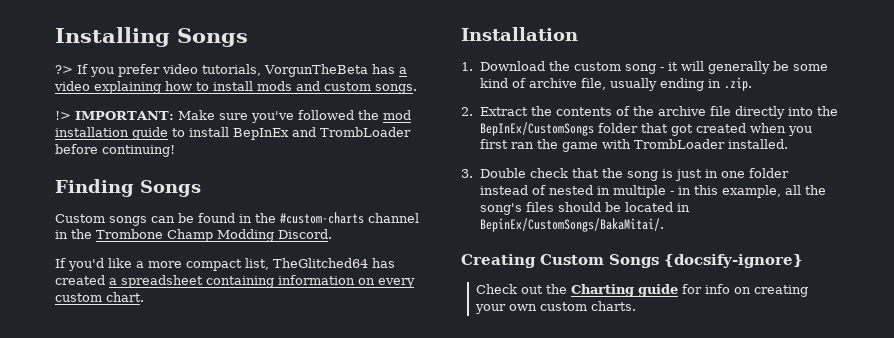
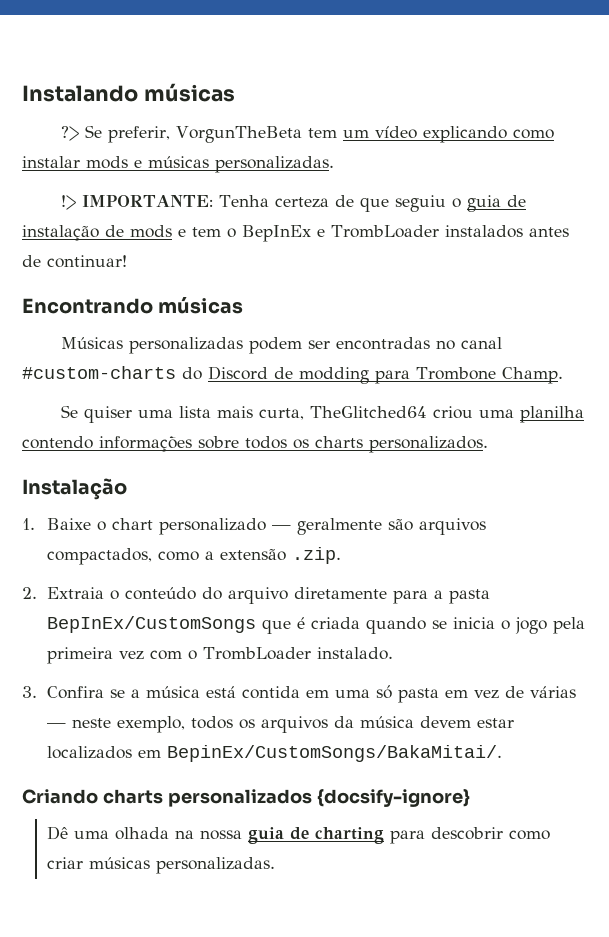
- Installing Songs
+ Instalando músicas
- ?> If you prefer video tutorials, VorgunTheBeta has a video explaining how to install mods and custom songs.
- !> IMPORTANT: Make sure you've followed the mod installation guide to install BepInEx and TrombLoader before continuing!
- Finding Songs
- Custom songs can be found in the #custom-charts channel in the Trombone Champ Modding Discord.
- If you'd like a more compact list, TheGlitched64 has created a spreadsheet containing information on every custom chart.
- Installation
- 1. Download the custom song - it will generally be some kind of archive file, usually ending in .zip.
- 2. Extract the contents of the archive file directly into the BepInEx/CustomSongs folder that got created when you first ran the game with TrombLoader installed.
- 3. Double check that the song is just in one folder instead of nested in multiple - in this example, all the song's files should be located in BepinEx/CustomSongs/BakaMitai/.
- Creating Custom Songs {docsify-ignore}
- Check out the Charting guide for info on creating your own custom charts.
+ ?> Se preferir, VorgunTheBeta tem um vídeo explicando como instalar mods e músicas personalizadas.
+ !> IMPORTANTE: Tenha certeza de que seguiu o guia de instalação de mods e tem o BepInEx e TrombLoader instalados antes de continuar!
+ Encontrando músicas
+ Músicas personalizadas podem ser encontradas no canal #custom-charts do Discord de modding para Trombone Champ.
+ Se quiser uma lista mais curta, TheGlitched64 criou uma planilha contendo informações sobre todos os charts personalizados.
+ Instalação
+ 1. Baixe o chart personalizado — geralmente são arquivos compactados, como a extensão .zip.
+ 2. Extraia o conteúdo do arquivo diretamente para a pasta BepInEx/CustomSongs que é criada quando se inicia o jogo pela primeira vez com o TrombLoader instalado.
+ 3. Confira se a música está contida em uma só pasta em vez de várias — neste exemplo, todos os arquivos da música devem estar localizados em BepinEx/CustomSongs/BakaMitai/.
+ Criando charts personalizados {docsify-ignore}
+ Dê uma olhada na nossa guia de charting para descobrir como criar músicas personalizadas.

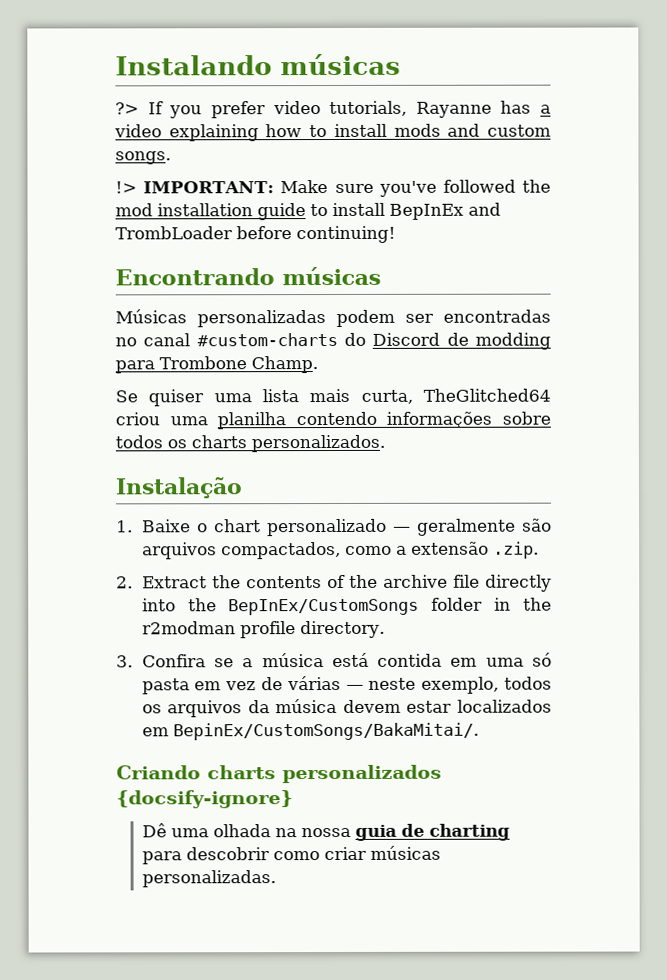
- ?> Se preferir, VorgunTheBeta tem um vídeo explicando como instalar mods e músicas personalizadas.
- !> IMPORTANTE: Tenha certeza de que seguiu o guia de instalação de mods e tem o BepInEx e TrombLoader instalados antes de continuar!
+ ?> If you prefer video tutorials, Rayanne has a video explaining how to install mods and custom songs.
+ !> IMPORTANT: Make sure you've followed the mod installation guide to install BepInEx and TrombLoader before continuing!
- 2. Extraia o conteúdo do arquivo diretamente para a pasta BepInEx/CustomSongs que é criada quando se inicia o jogo pela primeira vez com o TrombLoader instalado.
+ 2. Extract the contents of the archive file directly into the BepInEx/CustomSongs folder in the r2modman profile directory.

